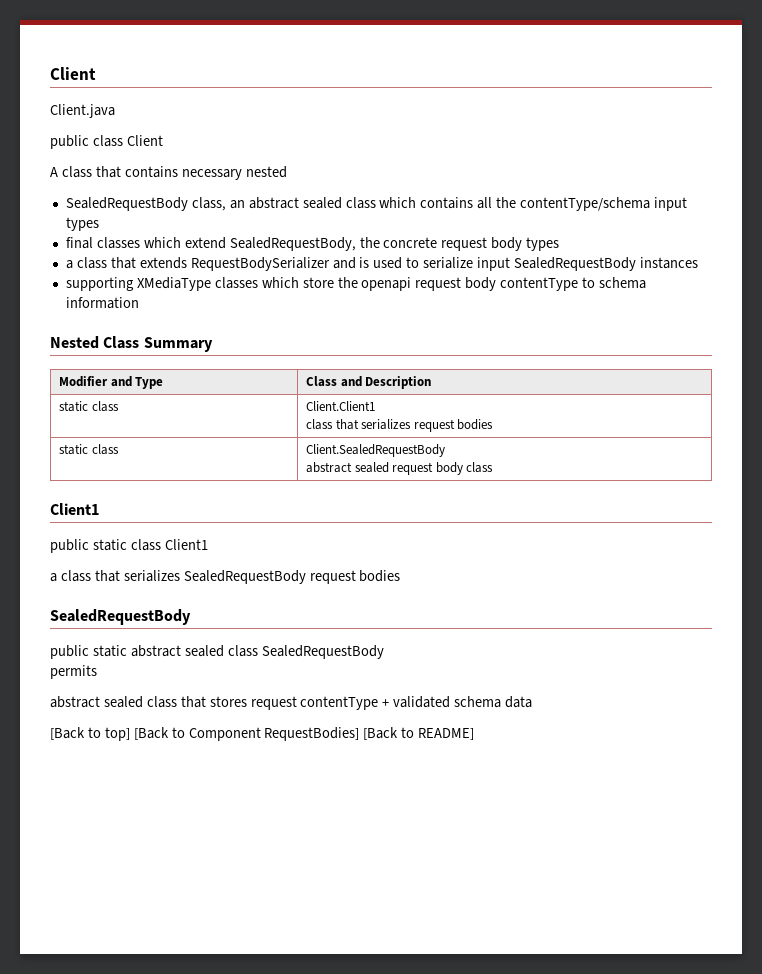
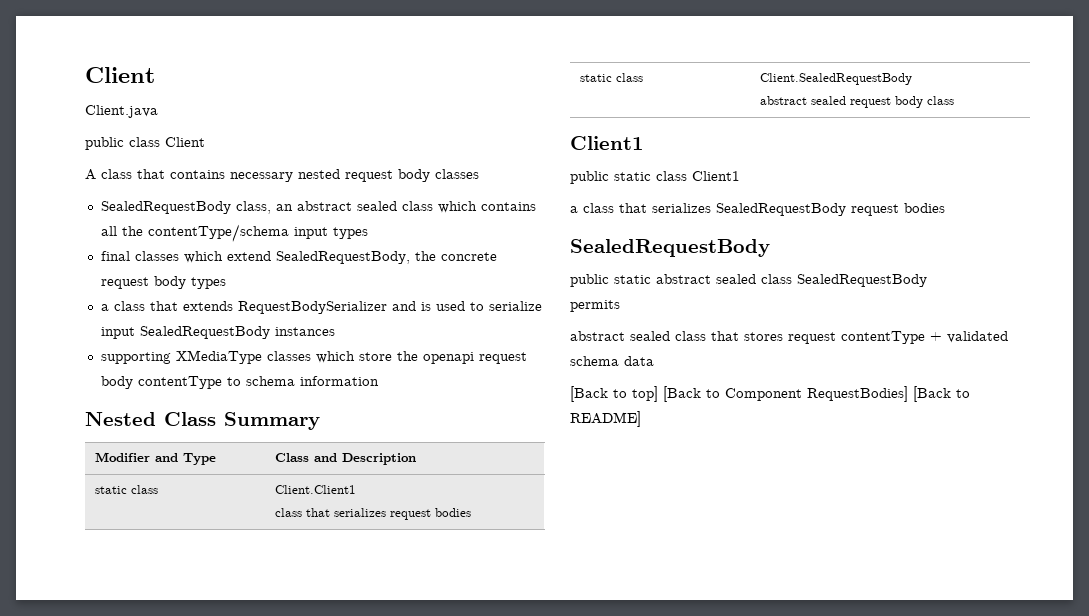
- A class that contains necessary nested
+ A class that contains necessary nested request body classes

